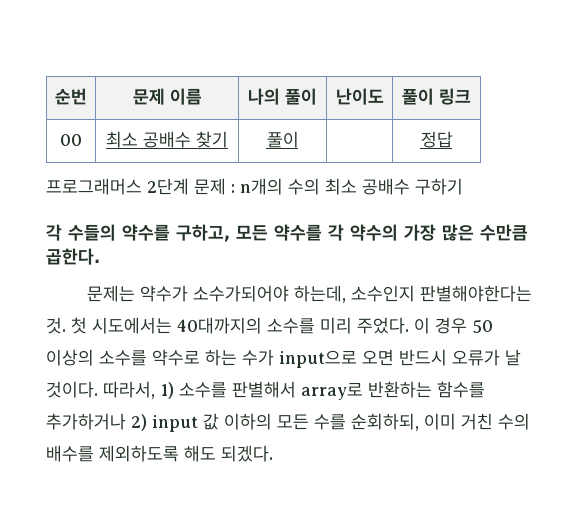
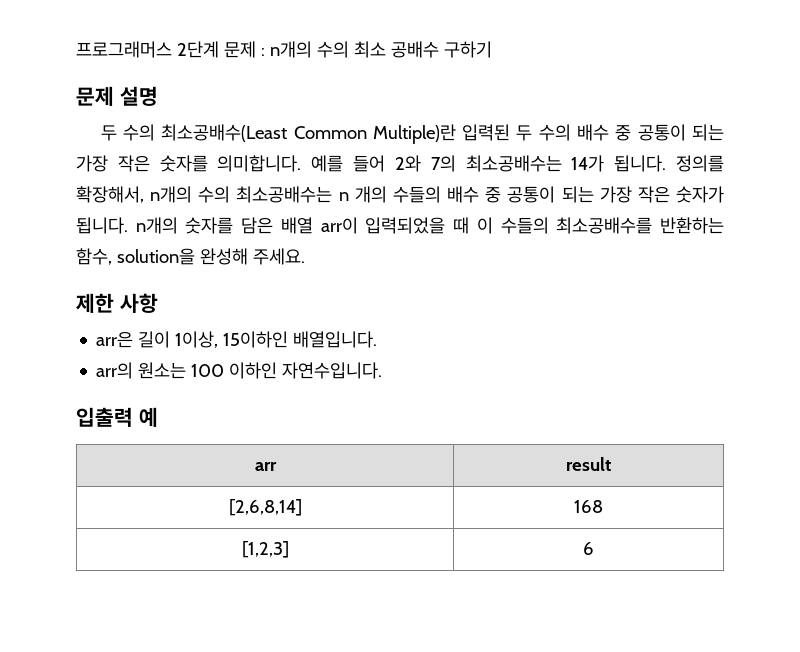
- 순번 | 문제 이름 | 나의 풀이 | 난이도 | 풀이 링크
- 00 | 최소 공배수 찾기 | 풀이 | | 정답
- 각 수들의 약수를 구하고, 모든 약수를 각 약수의 가장 많은 수만큼 곱한다.
- 문제는 약수가 소수가되어야 하는데, 소수인지 판별해야한다는 것. 첫 시도에서는 40대까지의 소수를 미리 주었다. 이 경우 50 이상의 소수를 약수로 하는 수가 input으로 오면 반드시 오류가 날 것이다. 따라서, 1) 소수를 판별해서 array로 반환하는 함수를 추가하거나 2) input 값 이하의 모든 수를 순회하되, 이미 거친 수의 배수를 제외하도록 해도 되겠다.
+ 문제 설명
+ 두 수의 최소공배수(Least Common Multiple)란 입력된 두 수의 배수 중 공통이 되는 가장 작은 숫자를 의미합니다. 예를 들어 2와 7의 최소공배수는 14가 됩니다. 정의를 확장해서, n개의 수의 최소공배수는 n 개의 수들의 배수 중 공통이 되는 가장 작은 숫자가 됩니다. n개의 숫자를 담은 배열 arr이 입력되었을 때 이 수들의 최소공배수를 반환하는 함수, solution을 완성해 주세요.
+ 제한 사항
+ arr은 길이 1이상, 15이하인 배열입니다.
+ arr의 원소는 100 이하인 자연수입니다.
+ 입출력 예
+ arr | result
+ [2,6,8,14] | 168
+ [1,2,3] | 6

